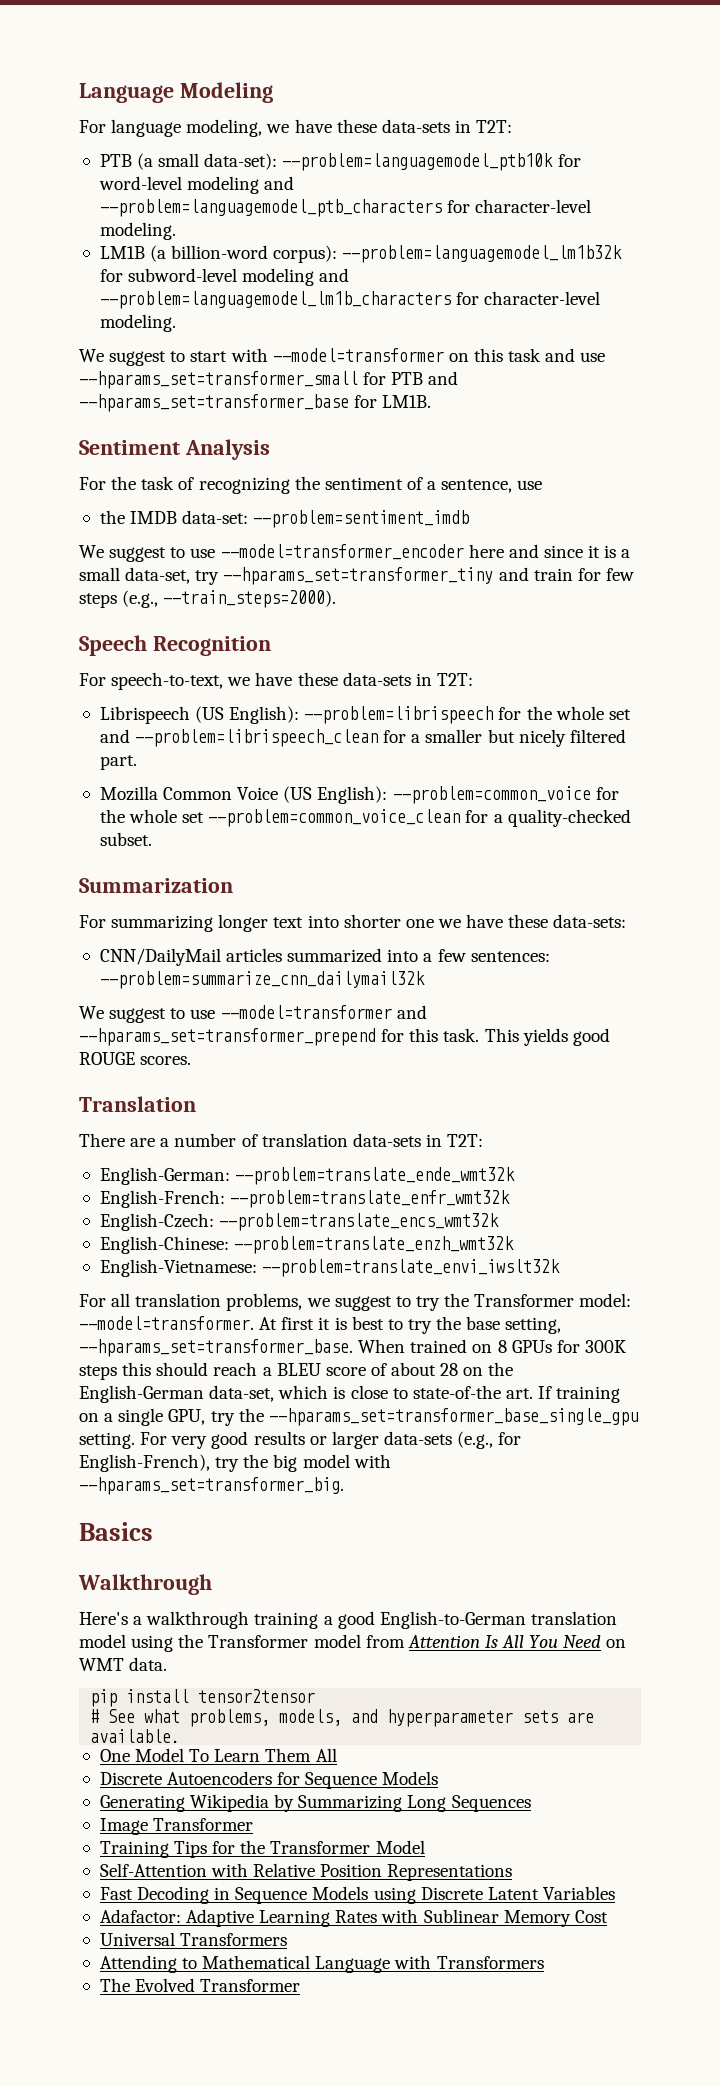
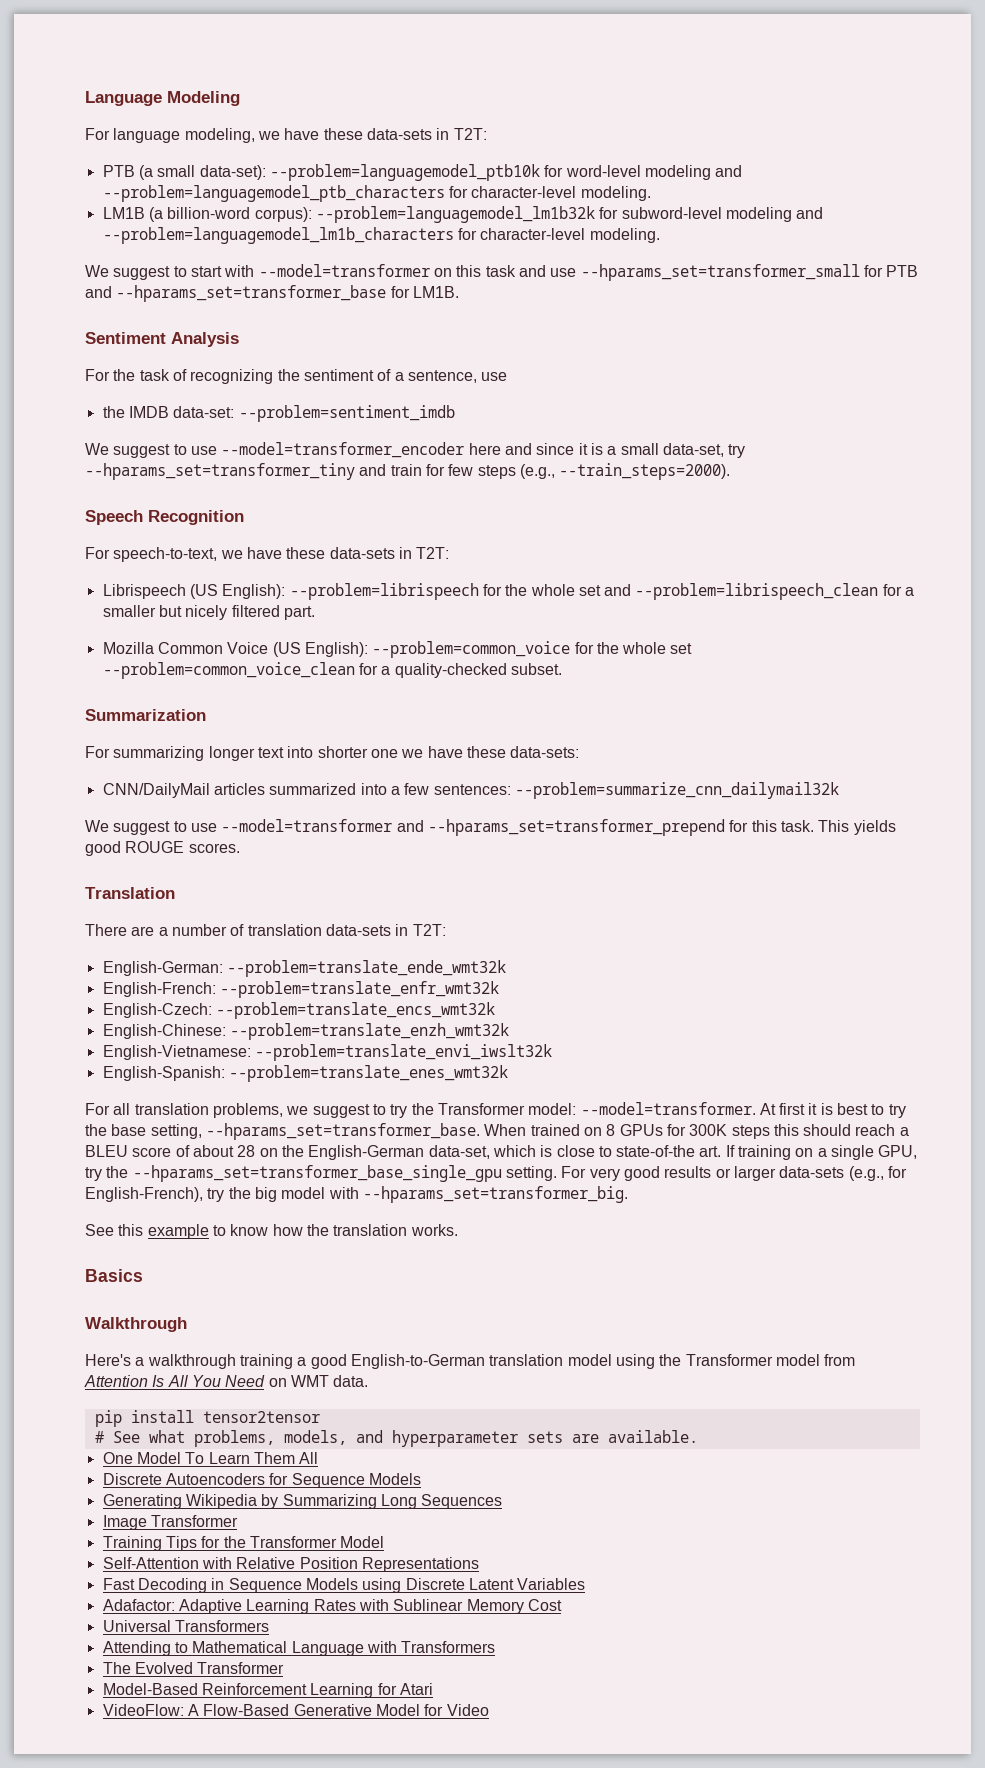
+ English-Spanish: --problem=translate_enes_wmt32k
+ See this example to know how the translation works.
+ Model-Based Reinforcement Learning for Atari
+ VideoFlow: A Flow-Based Generative Model for Video

